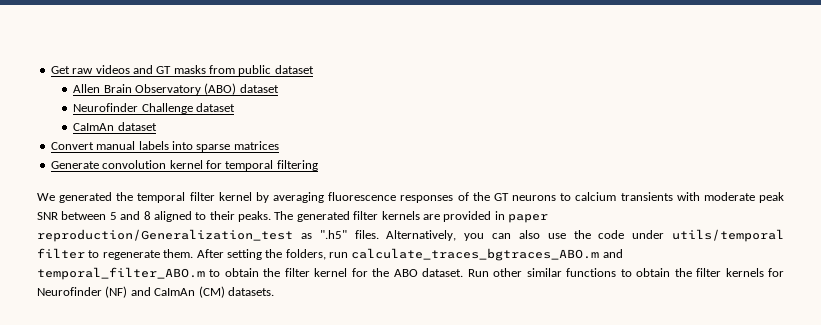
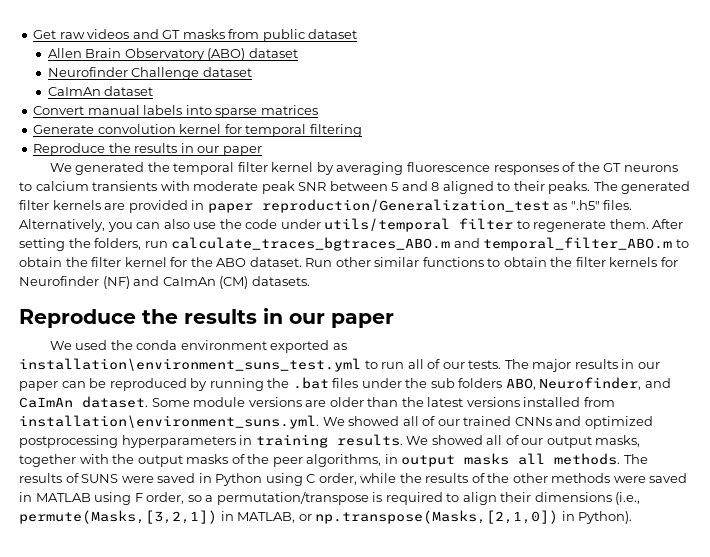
  Generate convolution kernel for temporal filtering
+ Reproduce the results in our paper
  Run other similar functions to obtain the filter kernels for Neurofinder (NF) and CaImAn (CM) datasets.
+ Reproduce the results in our paper
+ We used the conda environment exported as installation\environment_suns_test.yml to run all of our tests. The major results in our paper can be reproduced by running the .bat files under the sub folders ABO, Neurofinder, and CaImAn dataset. Some module versions are older than the latest versions installed from installation\environment_suns.yml. We showed all of our trained CNNs and optimized postprocessing hyperparameters in training results. We showed all of our output masks, together with the output masks of the peer algorithms, in output masks all methods. The results of SUNS were saved in Python using C order, while the results of the other methods were saved in MATLAB using F order, so a permutation/transpose is required to align their dimensions (i.e., permute(Masks,[3,2,1]) in MATLAB, or np.transpose(Masks,[2,1,0]) in Python).

